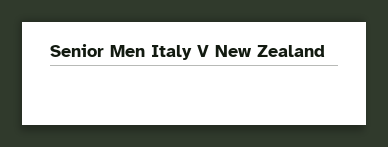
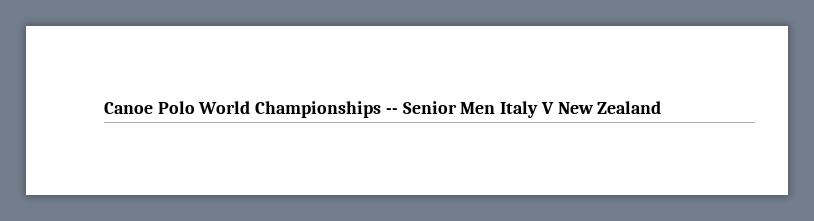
- Senior Men Italy V New Zealand
+ Canoe Polo World Championships -- Senior Men Italy V New Zealand

